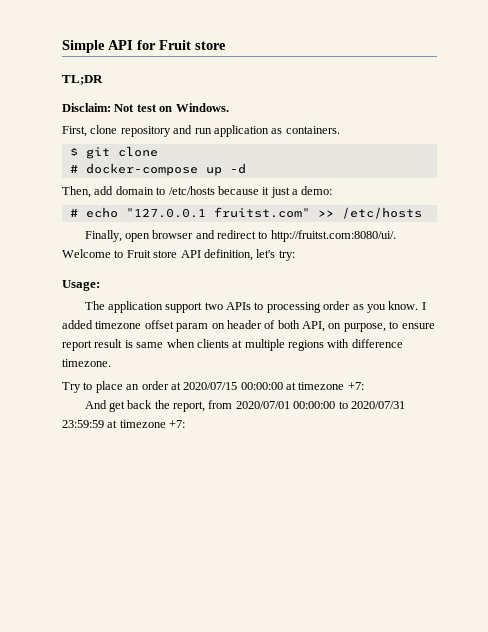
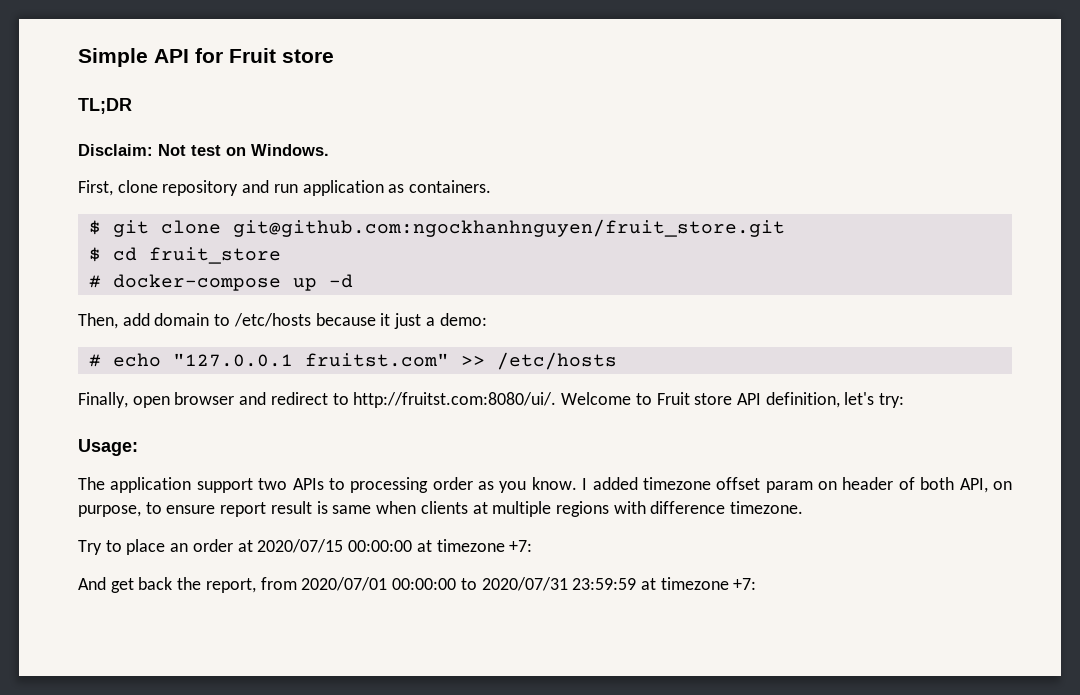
- $ git clone
+ $ git clone git@github.com:ngockhanhnguyen/fruit_store.git
+ $ cd fruit_store

